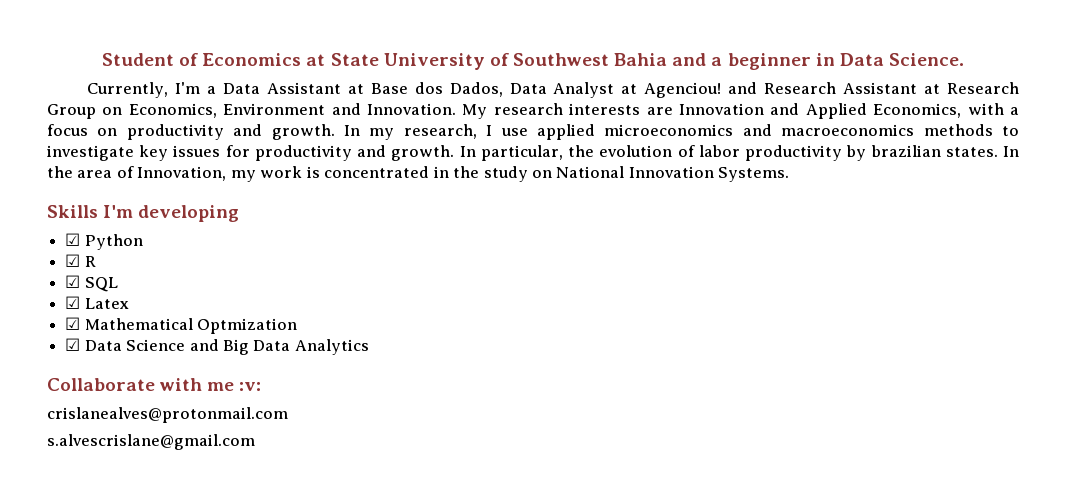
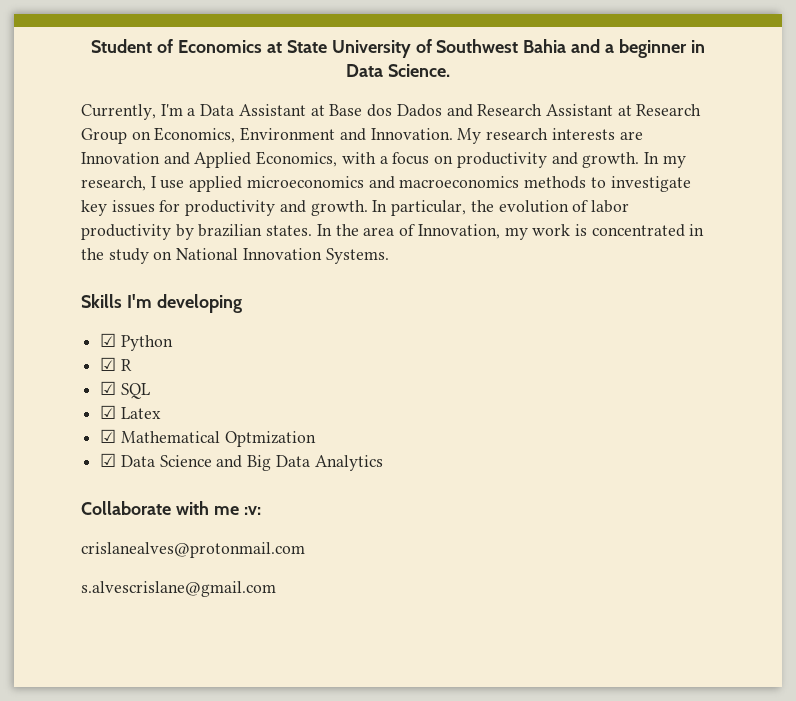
- Currently, I'm a Data Assistant at Base dos Dados, Data Analyst at Agenciou! and Research Assistant at Research Group on Economics, Environment and Innovation.
+ Currently, I'm a Data Assistant at Base dos Dados and Research Assistant at Research Group on Economics, Environment and Innovation.

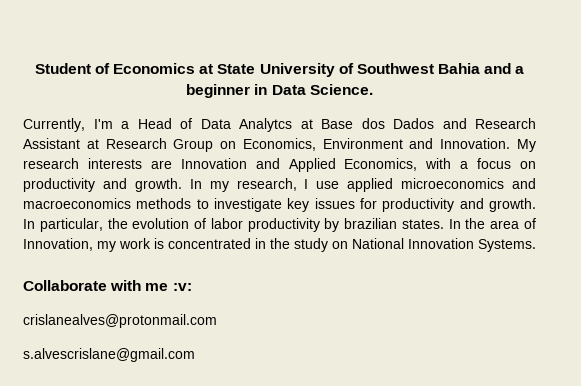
- Currently, I'm a Data Assistant at Base dos Dados and Research Assistant at Research Group on Economics, Environment and Innovation.
+ Currently, I'm a Head of Data Analytcs at Base dos Dados and Research Assistant at Research Group on Economics, Environment and Innovation.
- Skills I'm developing
- ☑ Python
- ☑ R
- ☑ SQL
- ☑ Latex
- ☑ Mathematical Optmization
- ☑ Data Science and Big Data Analytics

